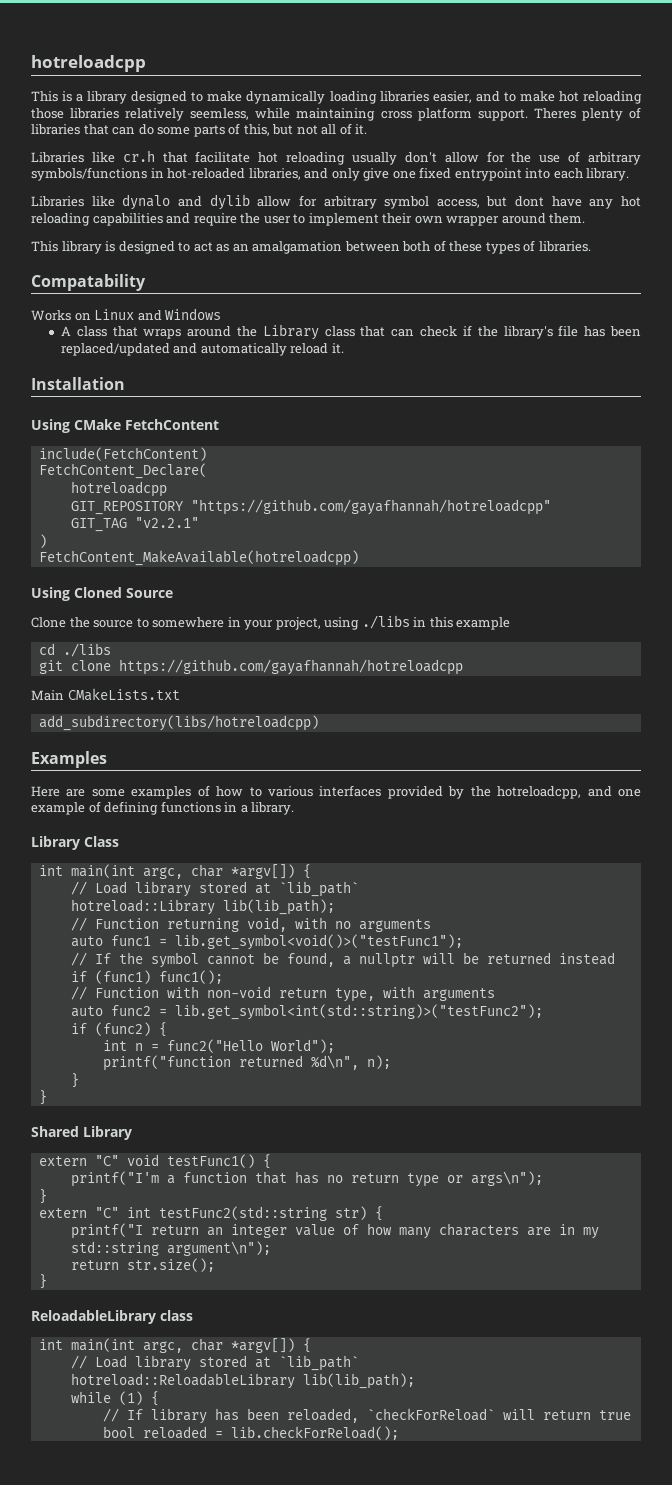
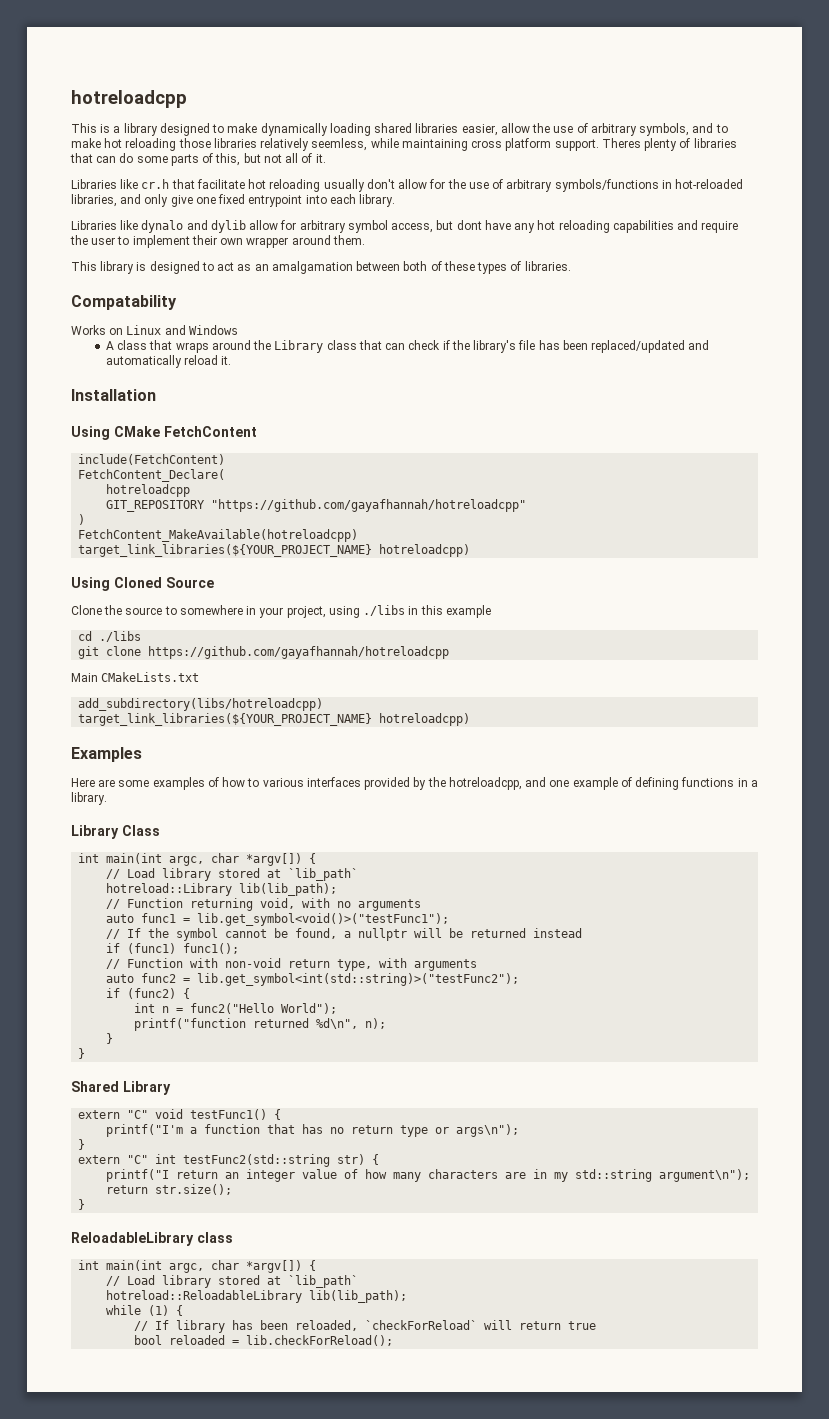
- This is a library designed to make dynamically loading libraries easier, and to make hot reloading those libraries relatively seemless, while maintaining cross platform support.
+ This is a library designed to make dynamically loading shared libraries easier, allow the use of arbitrary symbols, and to make hot reloading those libraries relatively seemless, while maintaining cross platform support.
- GIT_TAG "v2.2.1"
  FetchContent_MakeAvailable(hotreloadcpp)
+ target_link_libraries(${YOUR_PROJECT_NAME} hotreloadcpp)
  add_subdirectory(libs/hotreloadcpp)
+ target_link_libraries(${YOUR_PROJECT_NAME} hotreloadcpp)

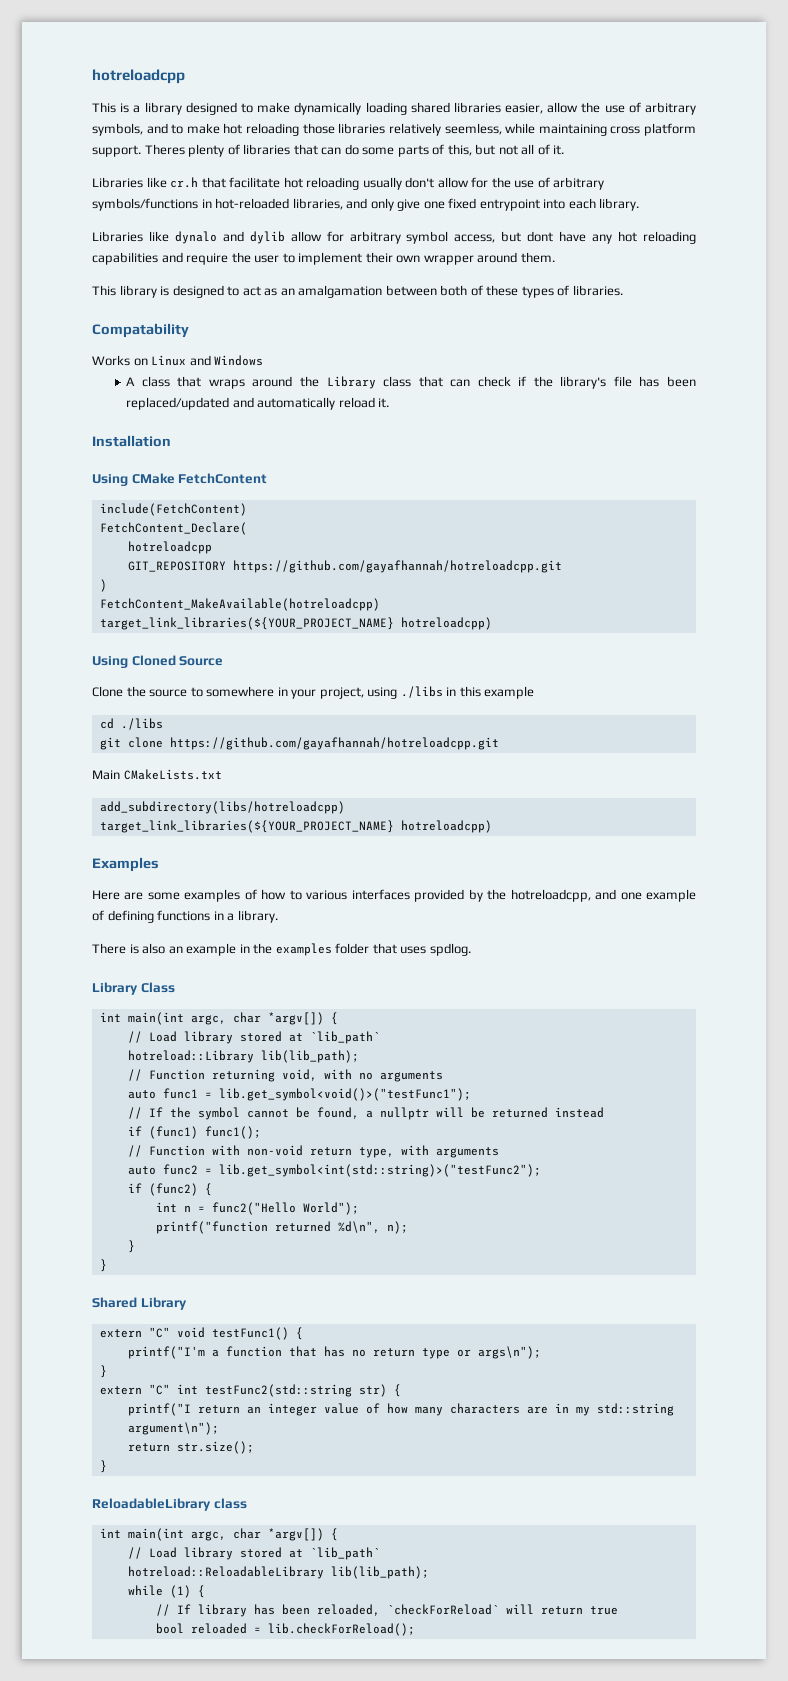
- GIT_REPOSITORY "https://github.com/gayafhannah/hotreloadcpp"
+ GIT_REPOSITORY https://github.com/gayafhannah/hotreloadcpp.git
- git clone https://github.com/gayafhannah/hotreloadcpp
+ git clone https://github.com/gayafhannah/hotreloadcpp.git
+ There is also an example in the examples folder that uses spdlog.

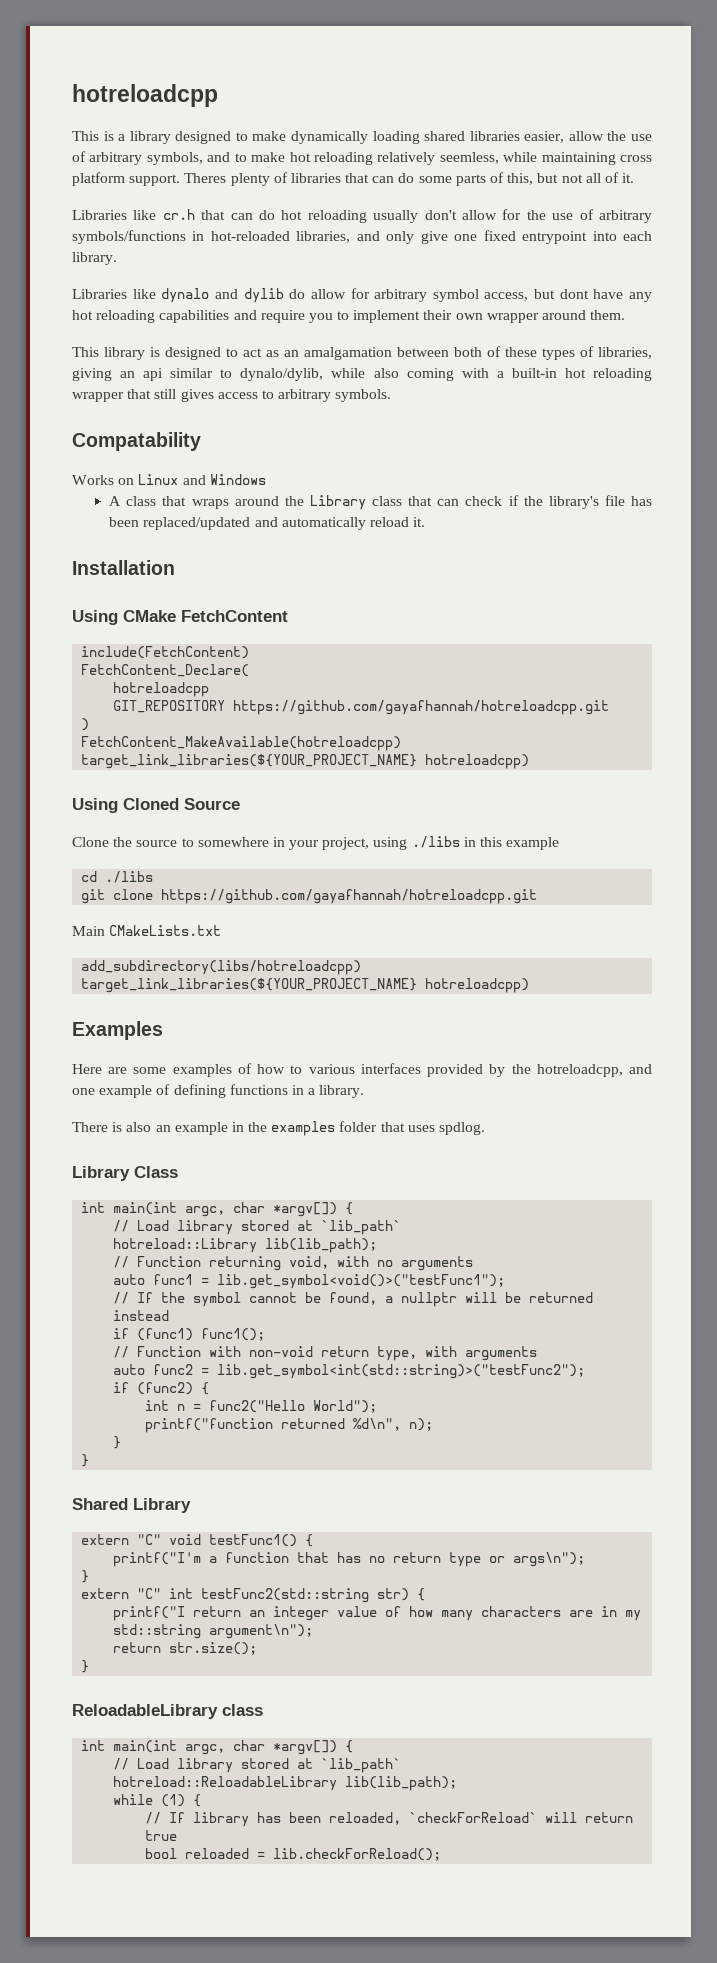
- This is a library designed to make dynamically loading shared libraries easier, allow the use of arbitrary symbols, and to make hot reloading those libraries relatively seemless, while maintaining cross platform support.
+ This is a library designed to make dynamically loading shared libraries easier, allow the use of arbitrary symbols, and to make hot reloading relatively seemless, while maintaining cross platform support.
- Libraries like cr.h that facilitate hot reloading usually don't allow for the use of arbitrary symbols/functions in hot-reloaded libraries, and only give one fixed entrypoint into each library.
+ Libraries like cr.h that can do hot reloading usually don't allow for the use of arbitrary symbols/functions in hot-reloaded libraries, and only give one fixed entrypoint into each library.
- Libraries like dynalo and dylib allow for arbitrary symbol access, but dont have any hot reloading capabilities and require the user to implement their own wrapper around them.
+ Libraries like dynalo and dylib do allow for arbitrary symbol access, but dont have any hot reloading capabilities and require you to implement their own wrapper around them.
- This library is designed to act as an amalgamation between both of these types of libraries.
+ This library is designed to act as an amalgamation between both of these types of libraries, giving an api similar to dynalo/dylib, while also coming with a built-in hot reloading wrapper that still gives access to arbitrary symbols.

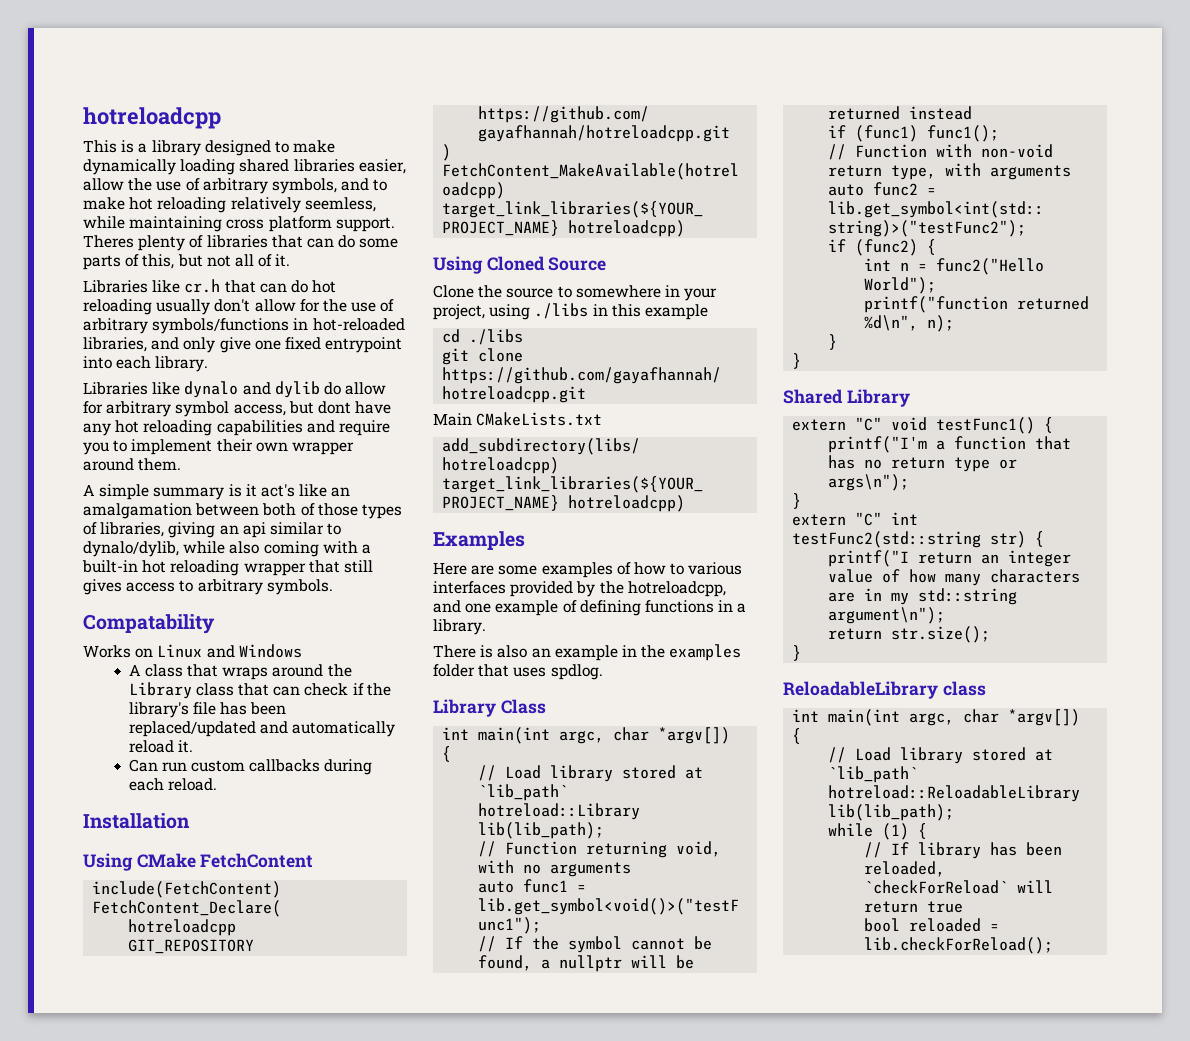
- This library is designed to act as an amalgamation between both of these types of libraries, giving an api similar to dynalo/dylib, while also coming with a built-in hot reloading wrapper that still gives access to arbitrary symbols.
+ A simple summary is it act's like an amalgamation between both of those types of libraries, giving an api similar to dynalo/dylib, while also coming with a built-in hot reloading wrapper that still gives access to arbitrary symbols.
+ Can run custom callbacks during each reload.

